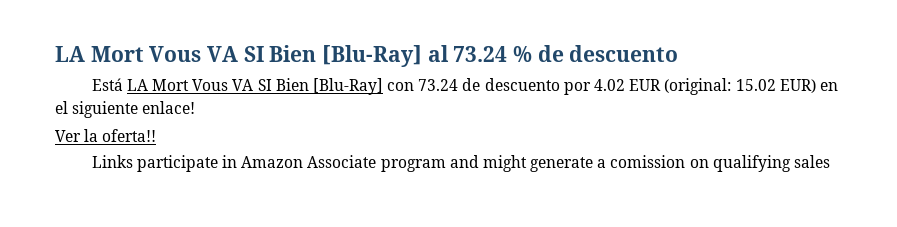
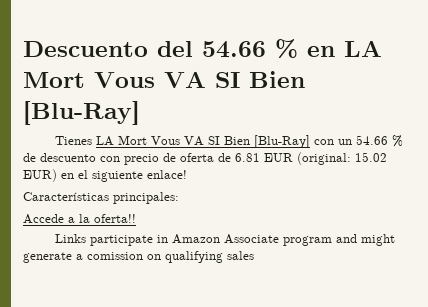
- LA Mort Vous VA SI Bien [Blu-Ray] al 73.24 % de descuento
- Está LA Mort Vous VA SI Bien [Blu-Ray] con 73.24 de descuento por 4.02 EUR (original: 15.02 EUR) en el siguiente enlace!
+ Descuento del 54.66 % en LA Mort Vous VA SI Bien [Blu-Ray]
+ Tienes LA Mort Vous VA SI Bien [Blu-Ray] con un 54.66 % de descuento con precio de oferta de 6.81 EUR (original: 15.02 EUR) en el siguiente enlace!
- Ver la oferta!!
+ Características principales:
+ Accede a la oferta!!

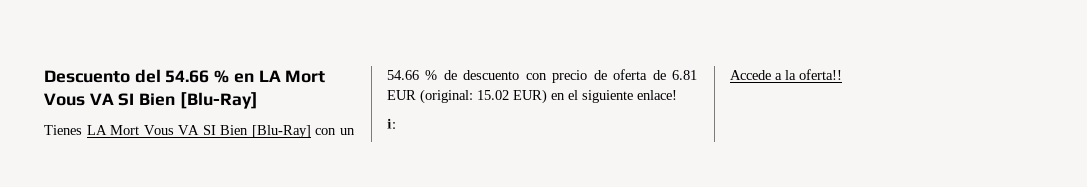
- Características principales:
+ ℹ:
- Links participate in Amazon Associate program and might generate a comission on qualifying sales

